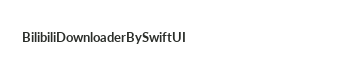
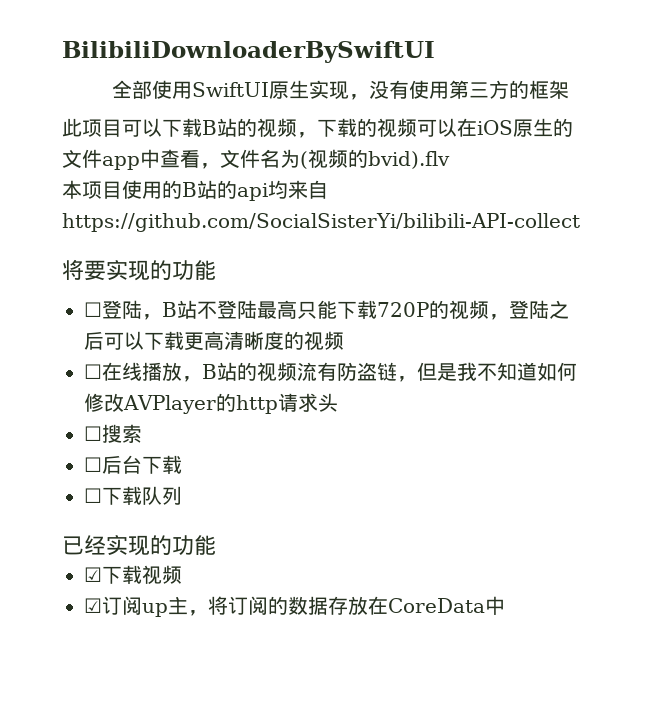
+ 全部使用SwiftUI原生实现，没有使用第三方的框架
+ 此项目可以下载B站的视频，下载的视频可以在iOS原生的文件app中查看，文件名为(视频的bvid).flv
+ 本项目使用的B站的api均来自https://github.com/SocialSisterYi/bilibili-API-collect
+ 将要实现的功能
+ ☐登陆，B站不登陆最高只能下载720P的视频，登陆之后可以下载更高清晰度的视频
+ ☐在线播放，B站的视频流有防盗链，但是我不知道如何修改AVPlayer的http请求头
+ ☐搜索
+ ☐后台下载
+ ☐下载队列
+ 已经实现的功能
+ ☑下载视频
+ ☑订阅up主，将订阅的数据存放在CoreData中

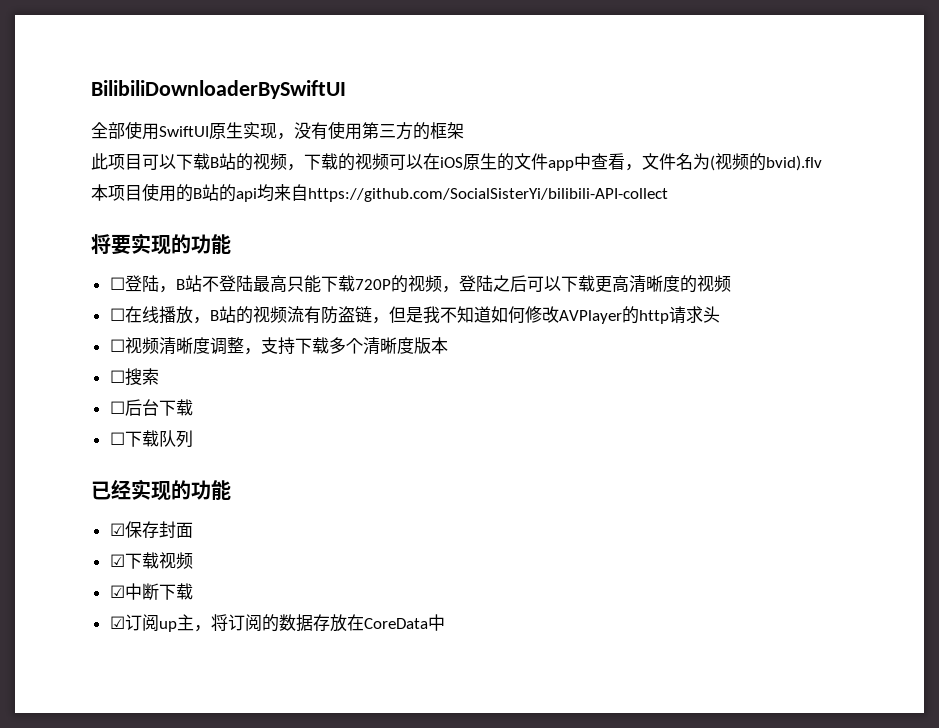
+ ☐视频清晰度调整，支持下载多个清晰度版本
+ ☑保存封面
+ ☑中断下载

